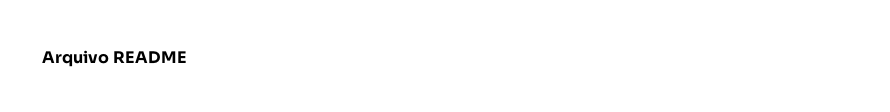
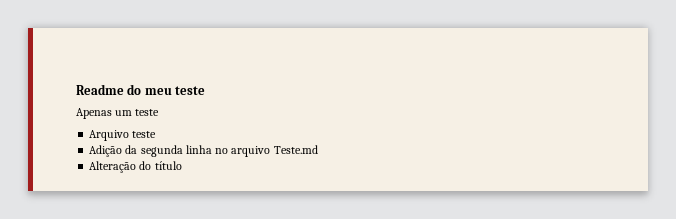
- Arquivo README
+ Readme do meu teste
+ Apenas um teste
+ Arquivo teste
+ Adição da segunda linha no arquivo Teste.md
+ Alteração do título

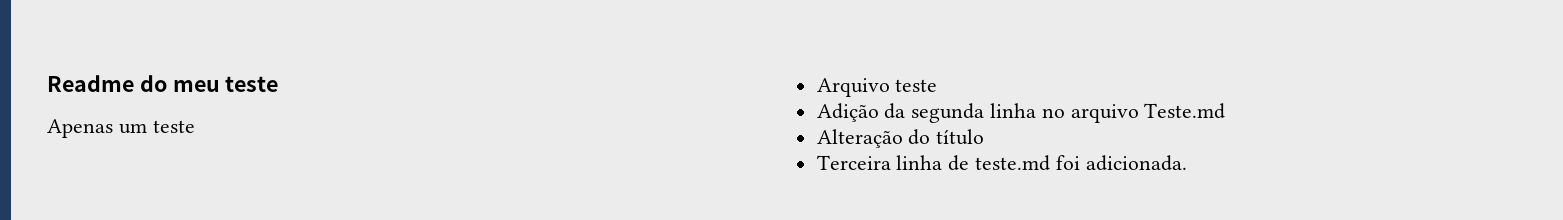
+ Terceira linha de teste.md foi adicionada.

